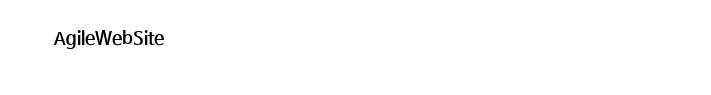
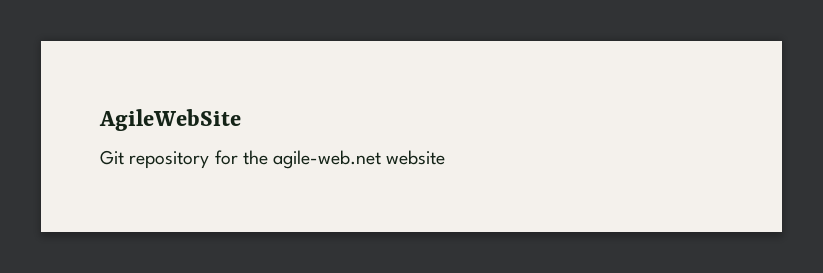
+ Git repository for the agile-web.net website

